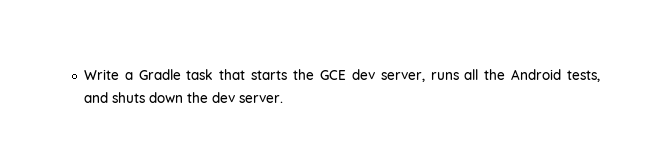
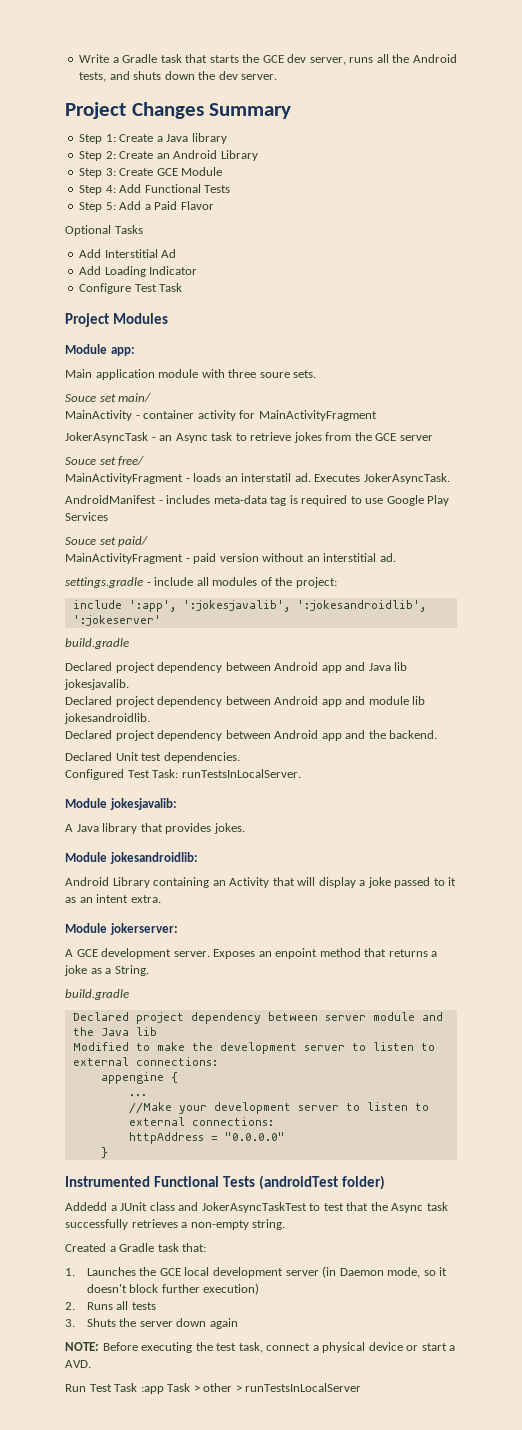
+ Project Changes Summary
+ Step 1: Create a Java library
+ Step 2: Create an Android Library
+ Step 3: Create GCE Module
+ Step 4: Add Functional Tests
+ Step 5: Add a Paid Flavor
+ Optional Tasks
+ Add Interstitial Ad
+ Add Loading Indicator
+ Configure Test Task
+ Project Modules
+ Module app:
+ Main application module with three soure sets.
+ Souce set main/
+ MainActivity - container activity for MainActivityFragment
+ JokerAsyncTask - an Async task to retrieve jokes from the GCE server
+ Souce set free/
+ MainActivityFragment - loads an interstatil ad. Executes JokerAsyncTask.
+ AndroidManifest - includes meta-data tag is required to use Google Play Services
+ Souce set paid/
+ MainActivityFragment - paid version without an interstitial ad.
+ settings.gradle - include all modules of the project:
+ include ':app', ':jokesjavalib', ':jokesandroidlib', ':jokeserver'
+ build.gradle
+ Declared project dependency between Android app and Java lib jokesjavalib.
+ Declared project dependency between Android app and module lib jokesandroidlib.
+ Declared project dependency between Android app and the backend.
+ Declared Unit test dependencies.
+ Configured Test Task: runTestsInLocalServer.
+ Module jokesjavalib:
+ A Java library that provides jokes.
+ Module jokesandroidlib:
+ Android Library containing an Activity that will display a joke passed to it as an intent extra.
+ Module jokerserver:
+ A GCE development server. Exposes an enpoint method that returns a joke as a String.
+ build.gradle
+ Declared project dependency between server module and the Java lib
+ Modified to make the development server to listen to external connections:
+ appengine {
+ ...
+ //Make your development server to listen to external connections:
+ httpAddress = "0.0.0.0"
+ }
+ Instrumented Functional Tests (androidTest folder)
+ Addedd a JUnit class and JokerAsyncTaskTest to test that the Async task successfully retrieves a non-empty string.
+ Created a Gradle task that:
+ 1. Launches the GCE local development server (in Daemon mode, so it doesn't block further execution)
+ 2. Runs all tests
+ 3. Shuts the server down again
+ NOTE: Before executing the test task, connect a physical device or start a AVD.
+ Run Test Task :app Task > other > runTestsInLocalServer

